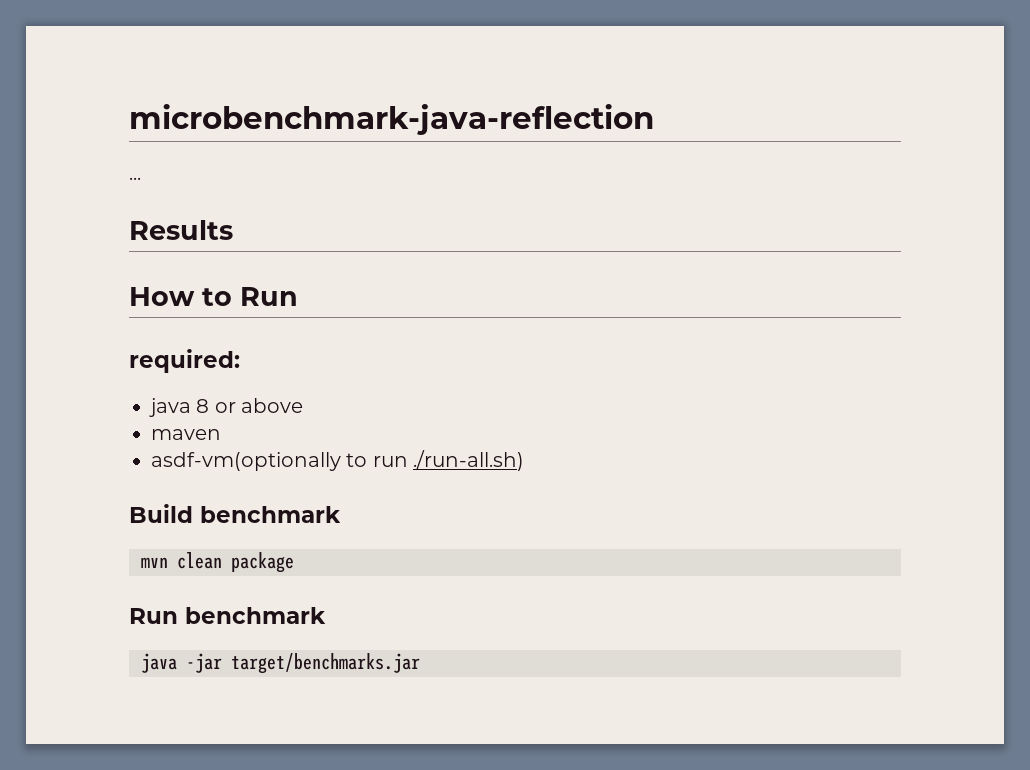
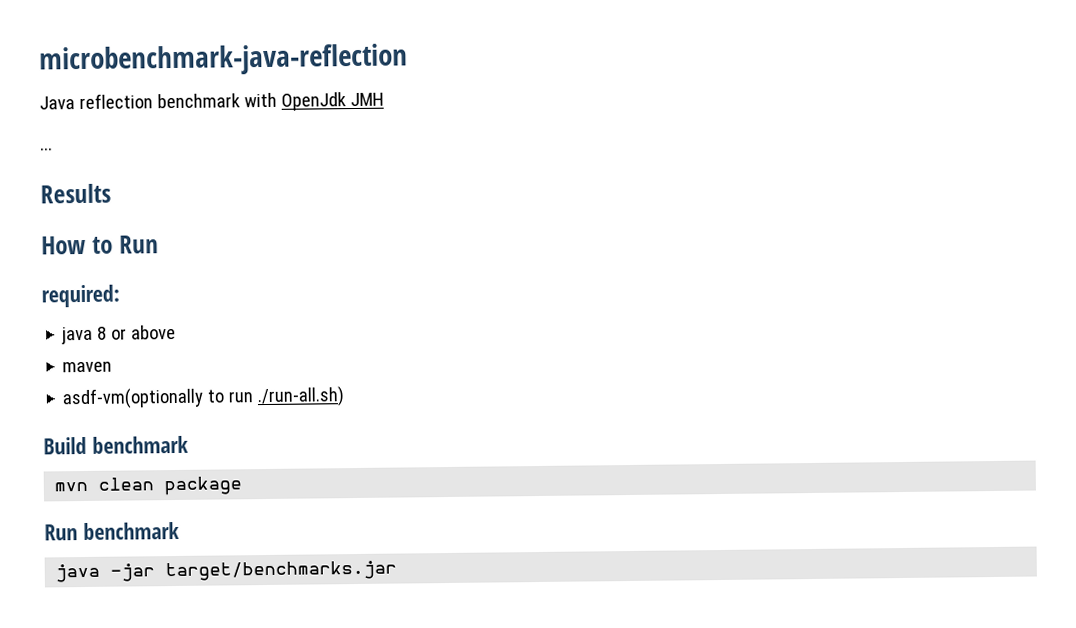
+ Java reflection benchmark with OpenJdk JMH

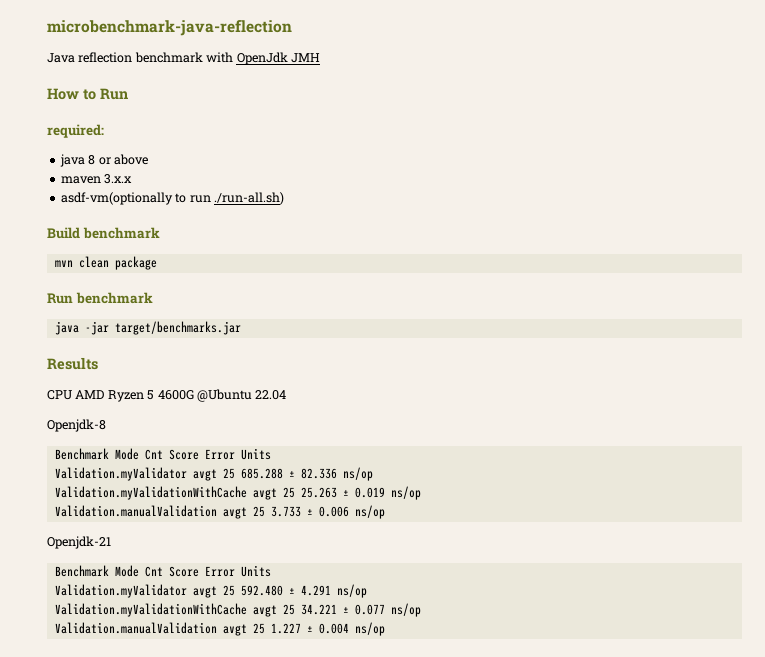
- ...
- Results
- maven
+ maven 3.x.x
+ Results
+ CPU AMD Ryzen 5 4600G @Ubuntu 22.04
+ Openjdk-8
+ Benchmark Mode Cnt Score Error Units
+ Validation.myValidator avgt 25 685.288 ± 82.336 ns/op
+ Validation.myValidationWithCache avgt 25 25.263 ± 0.019 ns/op
+ Validation.manualValidation avgt 25 3.733 ± 0.006 ns/op
+ Openjdk-21
+ Benchmark Mode Cnt Score Error Units
+ Validation.myValidator avgt 25 592.480 ± 4.291 ns/op
+ Validation.myValidationWithCache avgt 25 34.221 ± 0.077 ns/op
+ Validation.manualValidation avgt 25 1.227 ± 0.004 ns/op

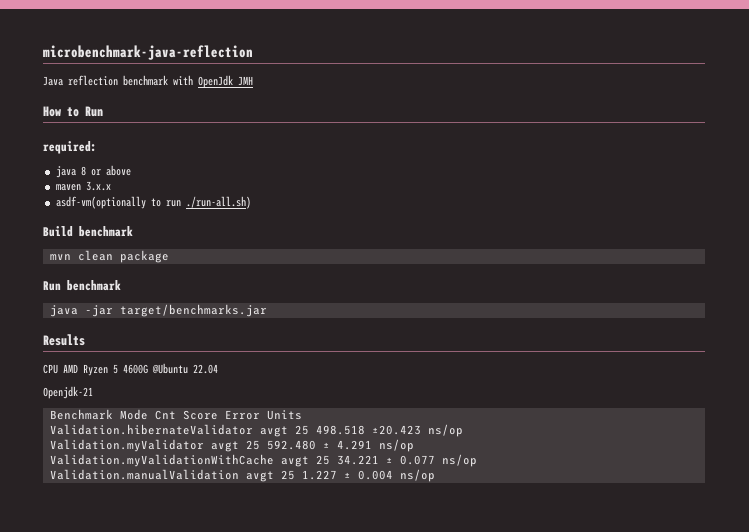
- Openjdk-8
- Benchmark Mode Cnt Score Error Units
- Validation.myValidator avgt 25 685.288 ± 82.336 ns/op
- Validation.myValidationWithCache avgt 25 25.263 ± 0.019 ns/op
- Validation.manualValidation avgt 25 3.733 ± 0.006 ns/op
  Openjdk-21
  Benchmark Mode Cnt Score Error Units
+ Validation.hibernateValidator avgt 25 498.518 ±20.423 ns/op

